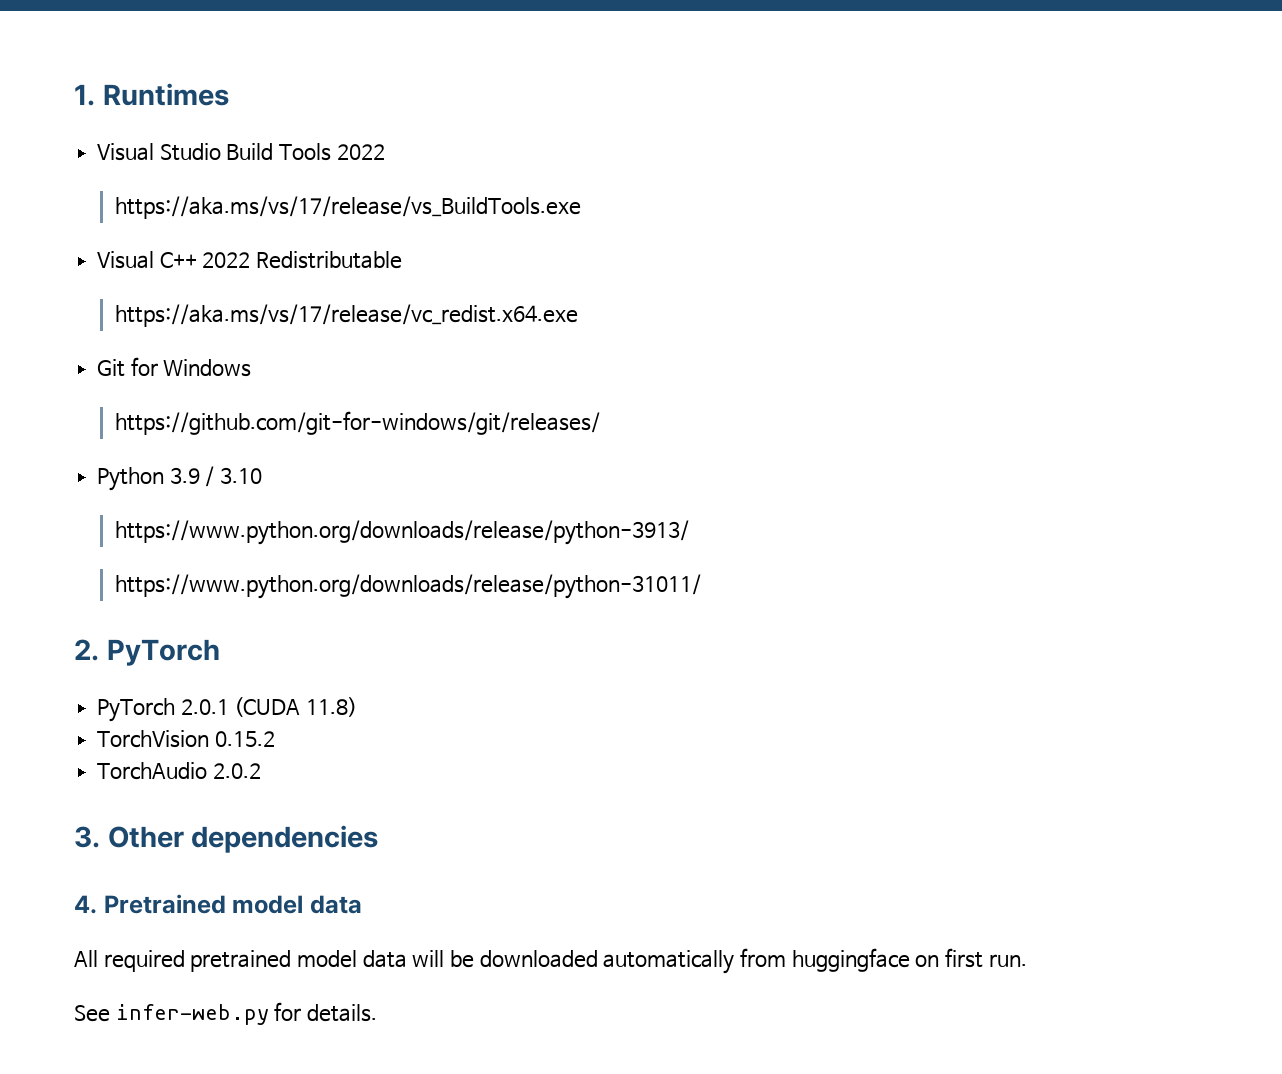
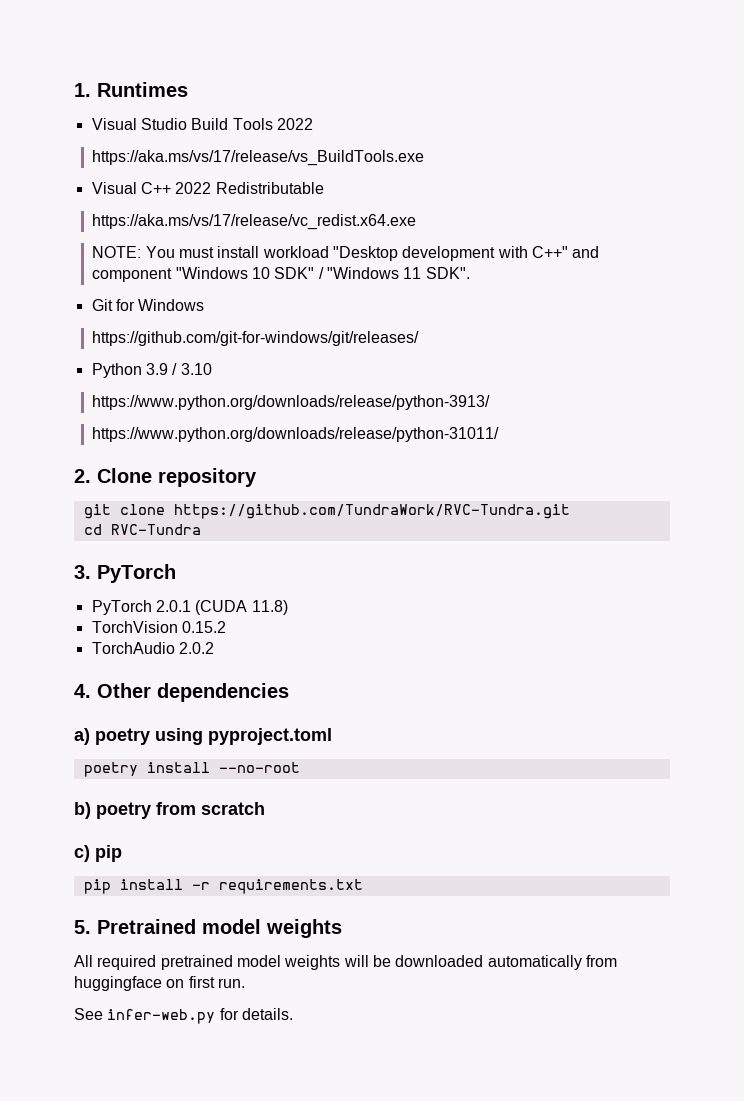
+ NOTE: You must install workload "Desktop development with C++" and component "Windows 10 SDK" / "Windows 11 SDK".
- 2. PyTorch
+ 2. Clone repository
+ git clone https://github.com/TundraWork/RVC-Tundra.git
+ cd RVC-Tundra
+ 3. PyTorch
- 3. Other dependencies
+ 4. Other dependencies
- 4. Pretrained model data
+ a) poetry using pyproject.toml
+ poetry install --no-root
+ b) poetry from scratch
+ c) pip
+ pip install -r requirements.txt
+ 5. Pretrained model weights
- All required pretrained model data will be downloaded automatically from huggingface on first run.
+ All required pretrained model weights will be downloaded automatically from huggingface on first run.

